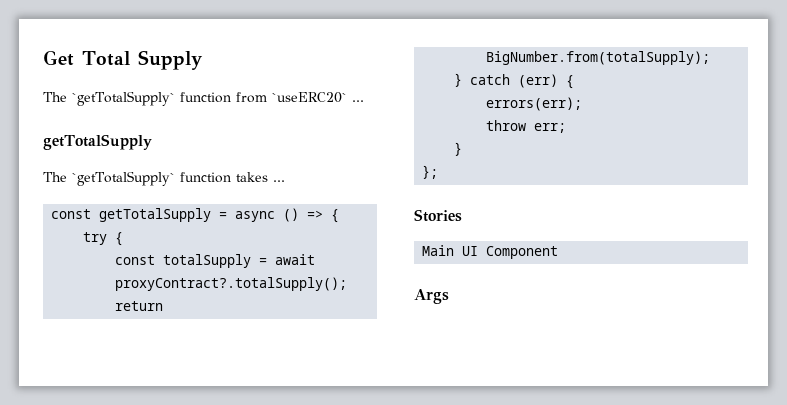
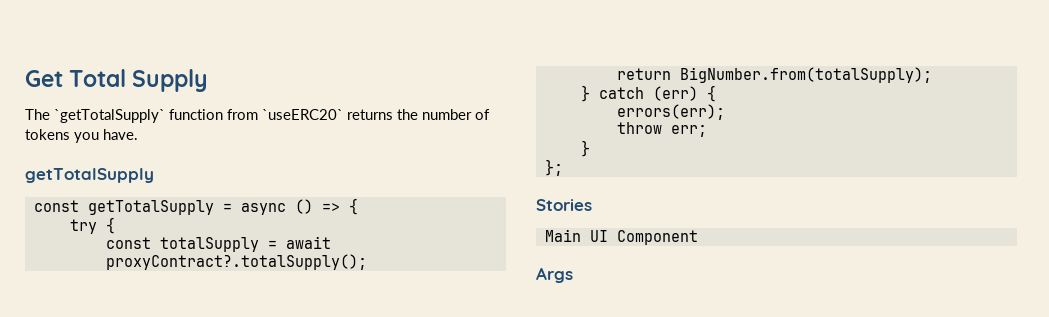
- The `getTotalSupply` function from `useERC20` ...
+ The `getTotalSupply` function from `useERC20` returns the number of tokens you have.
  getTotalSupply
- The `getTotalSupply` function takes ...

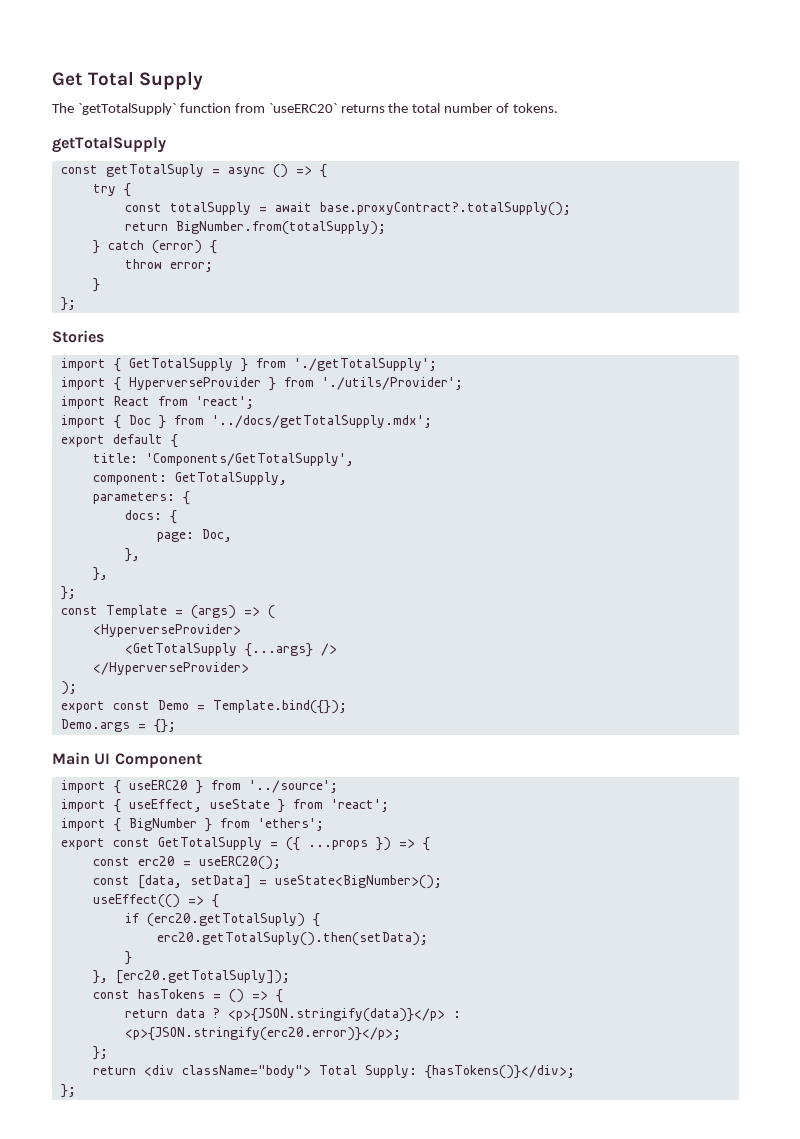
- The `getTotalSupply` function from `useERC20` returns the number of tokens you have.
+ The `getTotalSupply` function from `useERC20` returns the total number of tokens.
- const getTotalSupply = async () => {
+ const getTotalSuply = async () => {
- const totalSupply = await proxyContract?.totalSupply();
+ const totalSupply = await base.proxyContract?.totalSupply();
- } catch (err) {
- errors(err);
+ } catch (error) {
- throw err;
+ throw error;
+ import { GetTotalSupply } from './getTotalSupply';
+ import { HyperverseProvider } from './utils/Provider';
+ import React from 'react';
+ import { Doc } from '../docs/getTotalSupply.mdx';
+ export default {
+ title: 'Components/GetTotalSupply',
+ component: GetTotalSupply,
+ parameters: {
+ docs: {
+ page: Doc,
+ },
+ },
+ };
+ const Template = (args) => (
+ <HyperverseProvider>
+ <GetTotalSupply {...args} />
+ </HyperverseProvider>
+ );
+ export const Demo = Template.bind({});
+ Demo.args = {};
  Main UI Component
- Args
+ import { useERC20 } from '../source';
+ import { useEffect, useState } from 'react';
+ import { BigNumber } from 'ethers';
+ export const GetTotalSupply = ({ ...props }) => {
+ const erc20 = useERC20();
+ const [data, setData] = useState<BigNumber>();
+ useEffect(() => {
+ if (erc20.getTotalSuply) {
+ erc20.getTotalSuply().then(setData);
+ }
+ }, [erc20.getTotalSuply]);
+ const hasTokens = () => {
+ return data ? <p>{JSON.stringify(data)}</p> : <p>{JSON.stringify(erc20.error)}</p>;
+ };
+ return <div className="body"> Total Supply: {hasTokens()}</div>;
+ };

